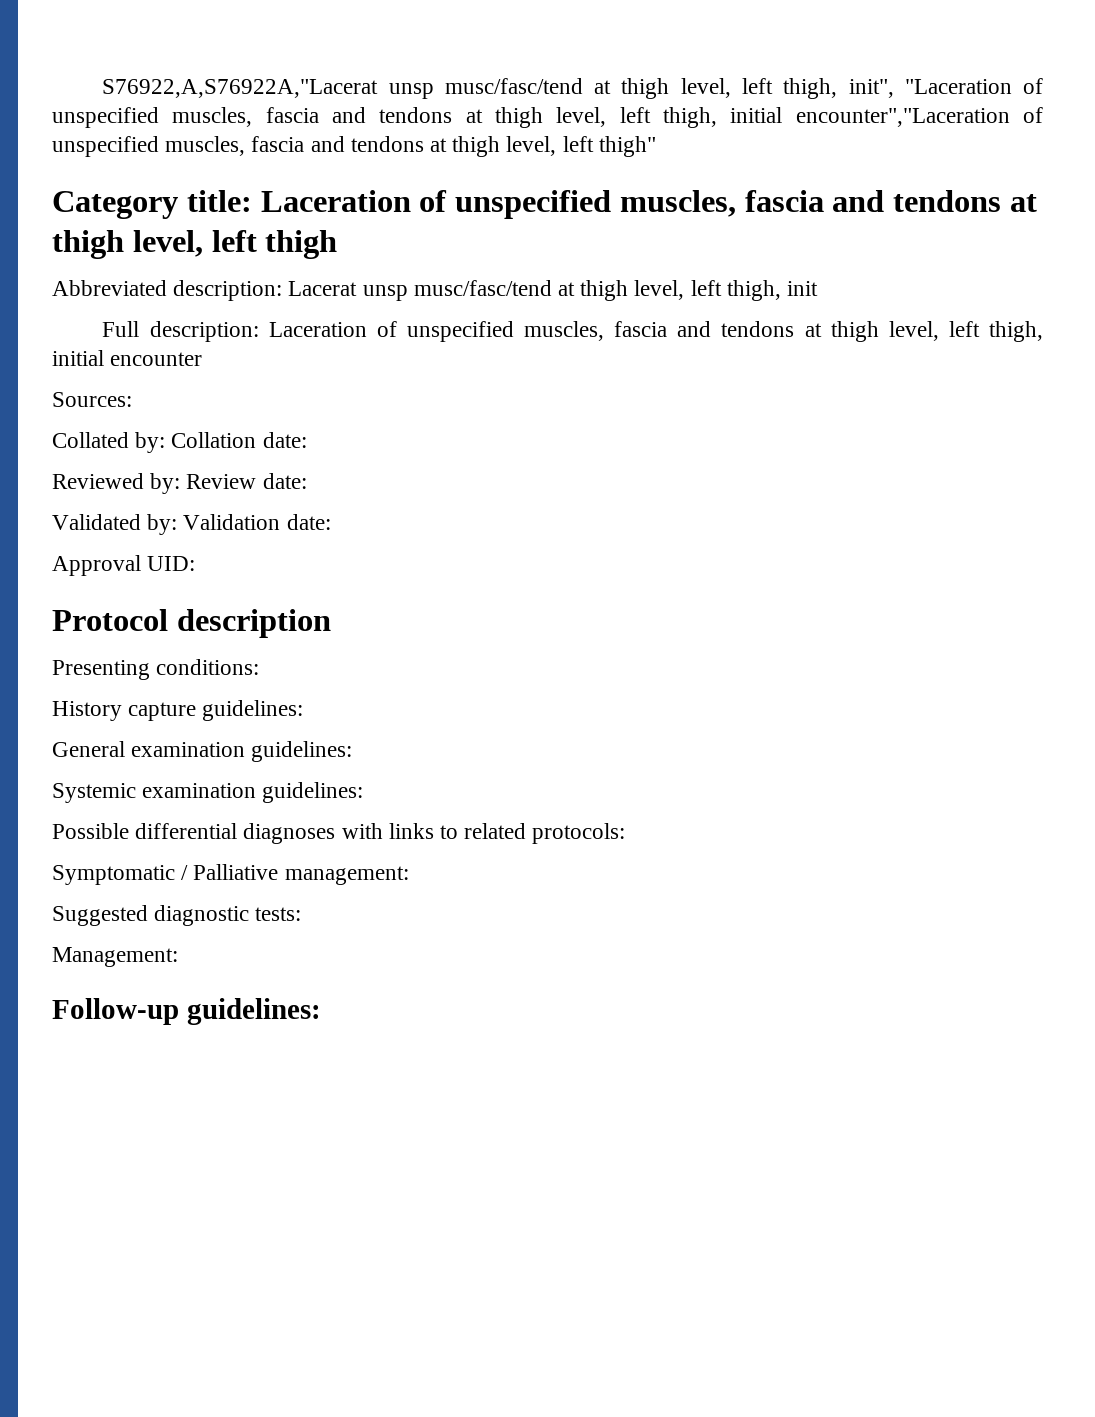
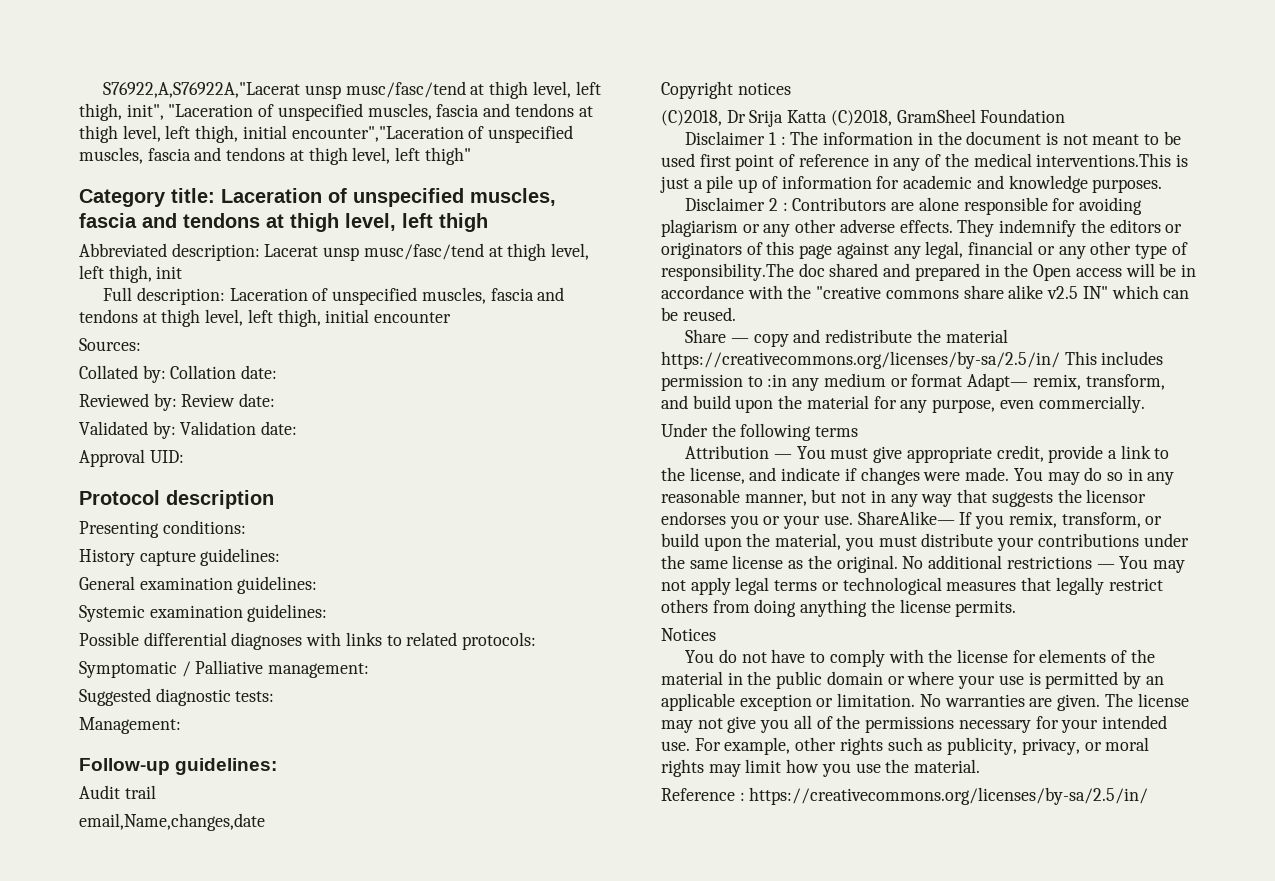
+ Audit trail
+ email,Name,changes,date
+ Copyright notices
+ (C)2018, Dr Srija Katta (C)2018, GramSheel Foundation
+ Disclaimer 1 : The information in the document is not meant to be used first point of reference in any of the medical interventions.This is just a pile up of information for academic and knowledge purposes.
+ Disclaimer 2 : Contributors are alone responsible for avoiding plagiarism or any other adverse effects. They indemnify the editors or originators of this page against any legal, financial or any other type of responsibility.The doc shared and prepared in the Open access will be in accordance with the "creative commons share alike v2.5 IN" which can be reused.
+ Share — copy and redistribute the material https://creativecommons.org/licenses/by-sa/2.5/in/ This includes permission to :in any medium or format Adapt— remix, transform, and build upon the material for any purpose, even commercially.
+ Under the following terms
+ Attribution — You must give appropriate credit, provide a link to the license, and indicate if changes were made. You may do so in any reasonable manner, but not in any way that suggests the licensor endorses you or your use. ShareAlike— If you remix, transform, or build upon the material, you must distribute your contributions under the same license as the original. No additional restrictions — You may not apply legal terms or technological measures that legally restrict others from doing anything the license permits.
+ Notices
+ You do not have to comply with the license for elements of the material in the public domain or where your use is permitted by an applicable exception or limitation. No warranties are given. The license may not give you all of the permissions necessary for your intended use. For example, other rights such as publicity, privacy, or moral rights may limit how you use the material.
+ Reference : https://creativecommons.org/licenses/by-sa/2.5/in/

